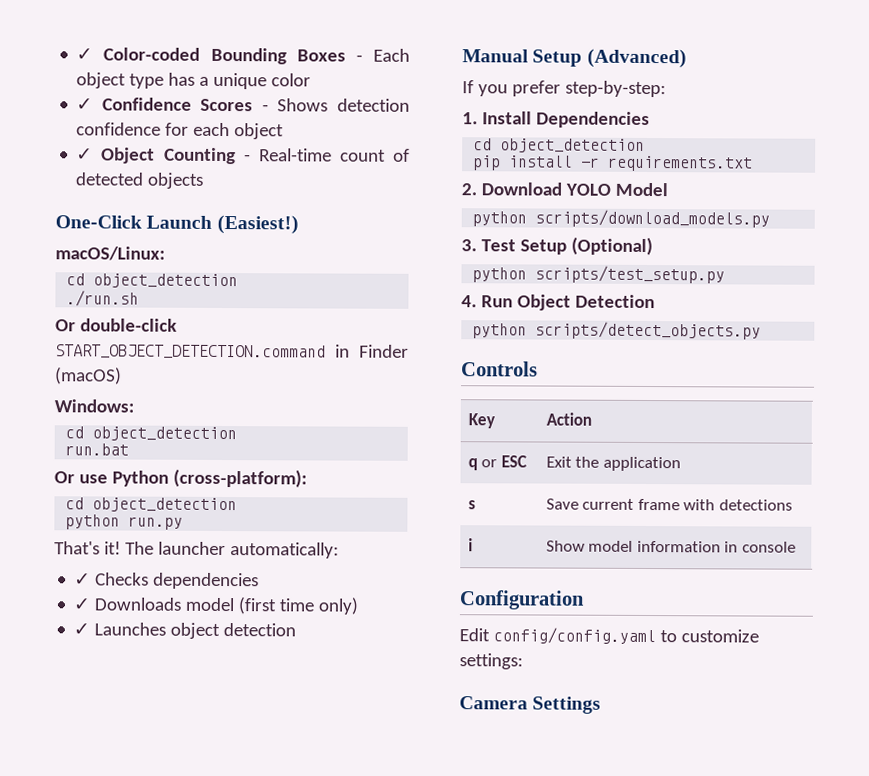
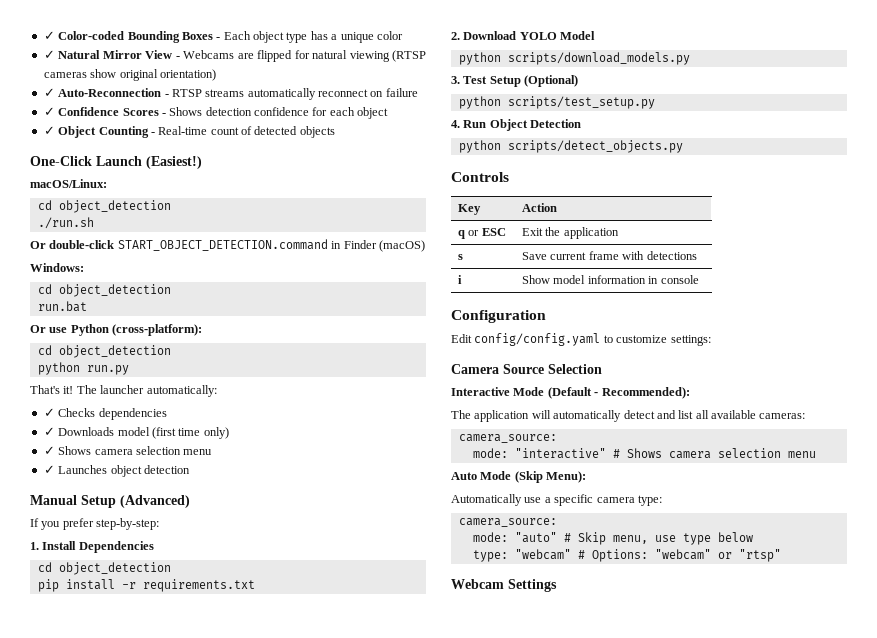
+ ✓ Natural Mirror View - Webcams are flipped for natural viewing (RTSP cameras show original orientation)
+ ✓ Auto-Reconnection - RTSP streams automatically reconnect on failure
+ ✓ Shows camera selection menu
- Camera Settings
+ Camera Source Selection
+ Interactive Mode (Default - Recommended):
+ The application will automatically detect and list all available cameras:
+ camera_source:
+ mode: "interactive" # Shows camera selection menu
+ Auto Mode (Skip Menu):
+ Automatically use a specific camera type:
+ camera_source:
+ mode: "auto" # Skip menu, use type below
+ type: "webcam" # Options: "webcam" or "rtsp"
+ Webcam Settings

